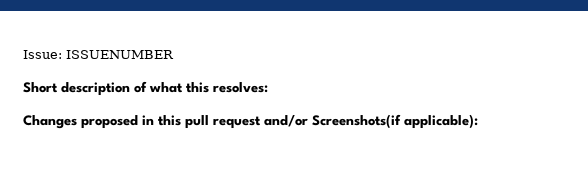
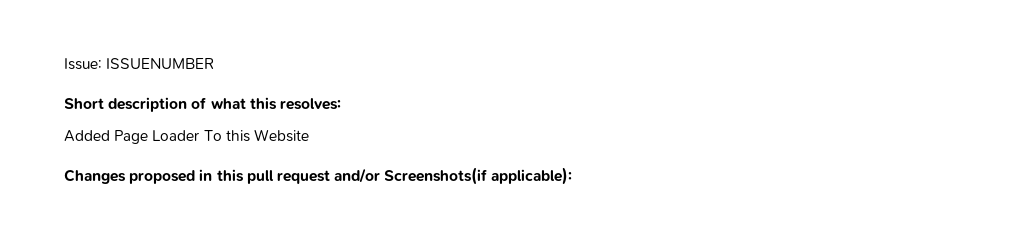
+ Added Page Loader To this Website

